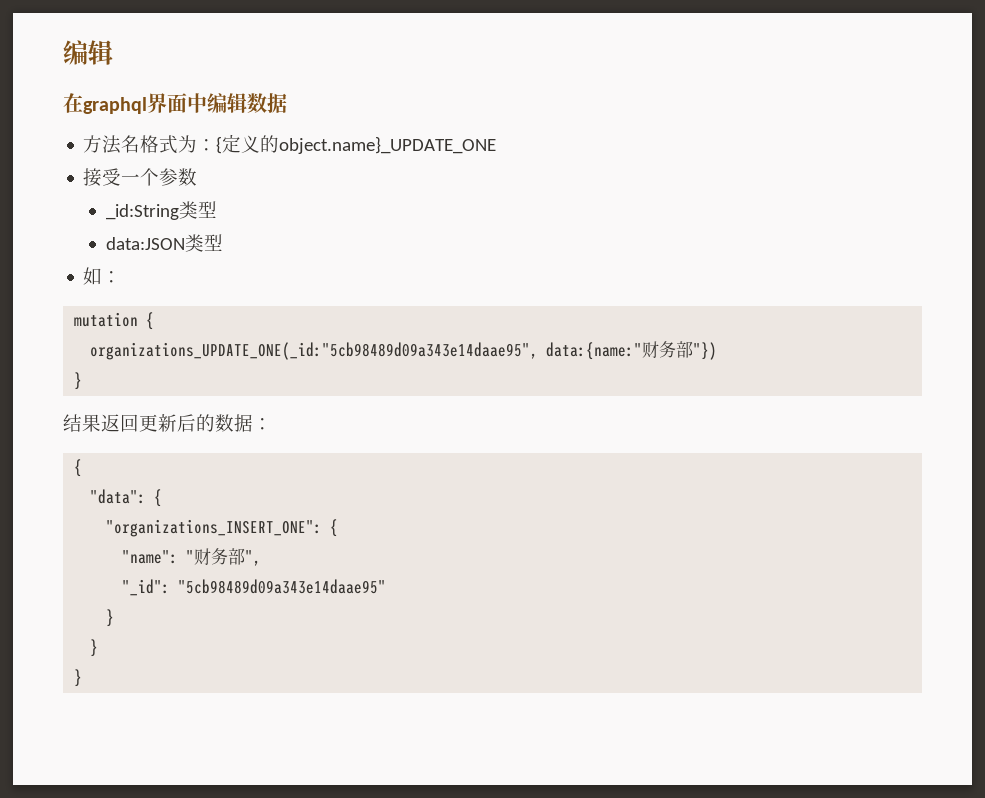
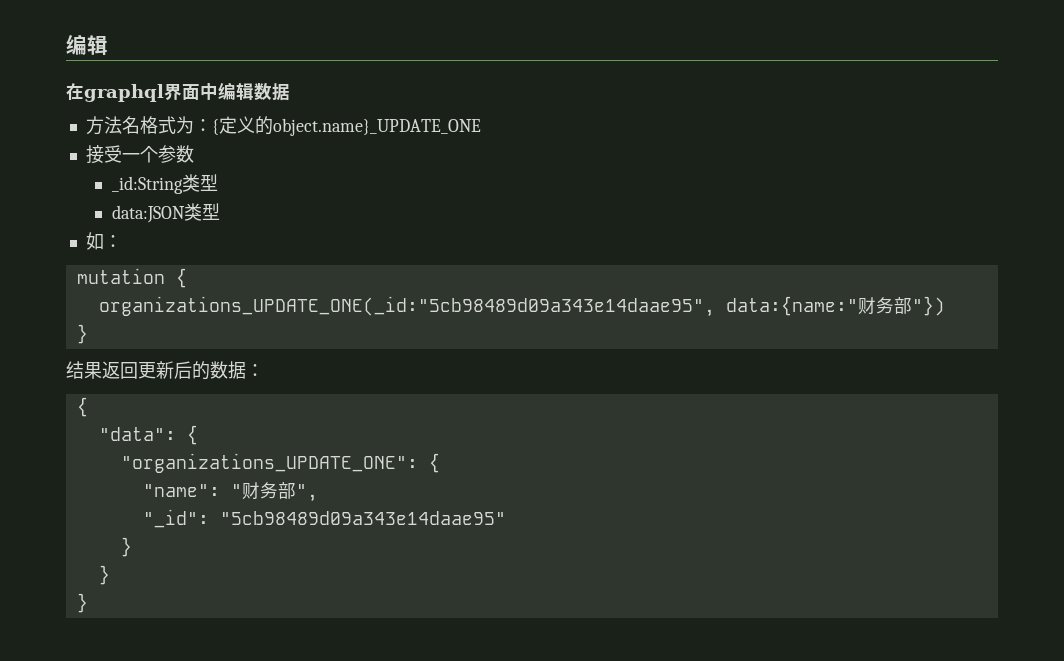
- "organizations_INSERT_ONE": {
+ "organizations_UPDATE_ONE": {

